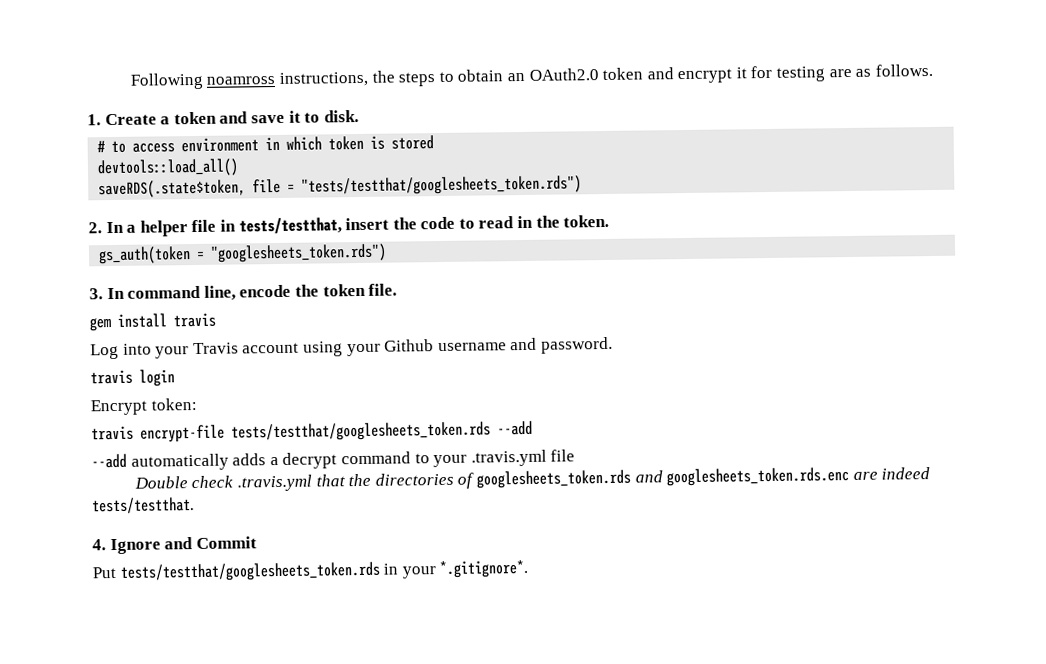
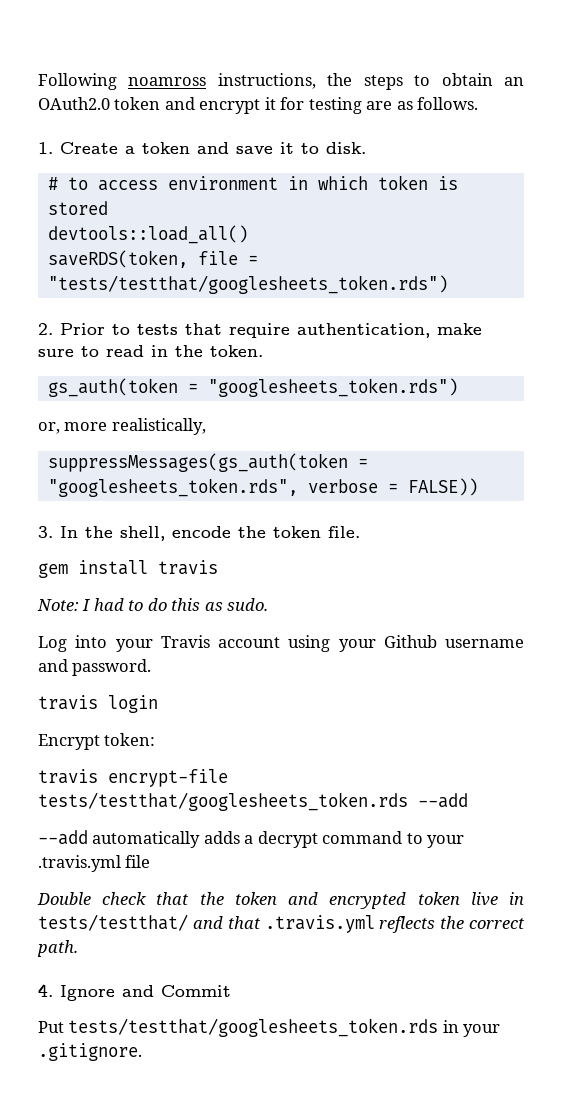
- saveRDS(.state$token, file = "tests/testthat/googlesheets_token.rds")
+ saveRDS(token, file = "tests/testthat/googlesheets_token.rds")
- 2. In a helper file in tests/testthat, insert the code to read in the token.
+ 2. Prior to tests that require authentication, make sure to read in the token.
+ or, more realistically,
+ suppressMessages(gs_auth(token = "googlesheets_token.rds", verbose = FALSE))
- 3. In command line, encode the token file.
+ 3. In the shell, encode the token file.
+ Note: I had to do this as sudo.
- Double check .travis.yml that the directories of googlesheets_token.rds and googlesheets_token.rds.enc are indeed tests/testthat.
+ Double check that the token and encrypted token live in tests/testthat/ and that .travis.yml reflects the correct path.
- Put tests/testthat/googlesheets_token.rds in your *.gitignore*.
+ Put tests/testthat/googlesheets_token.rds in your .gitignore.

